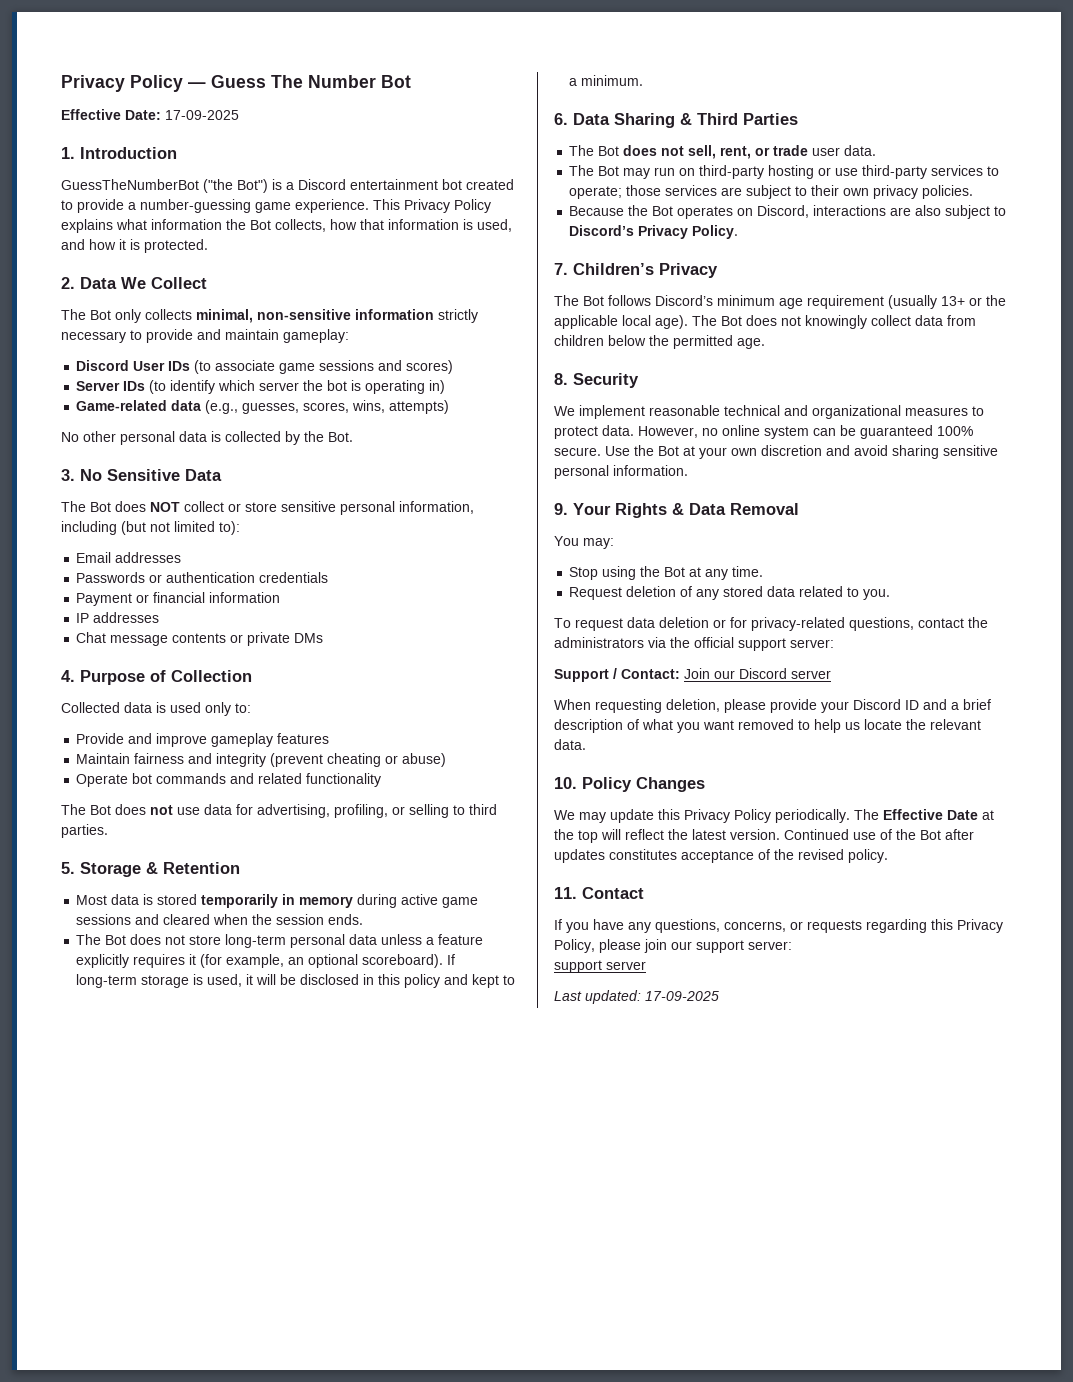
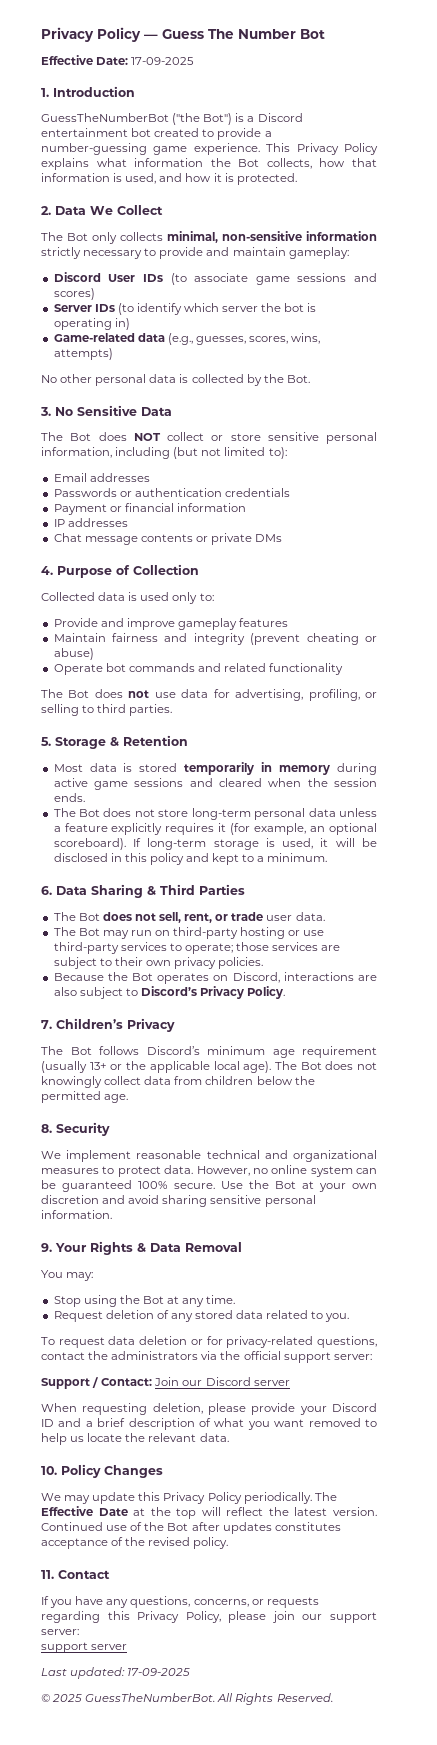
+ © 2025 GuessTheNumberBot. All Rights Reserved.

